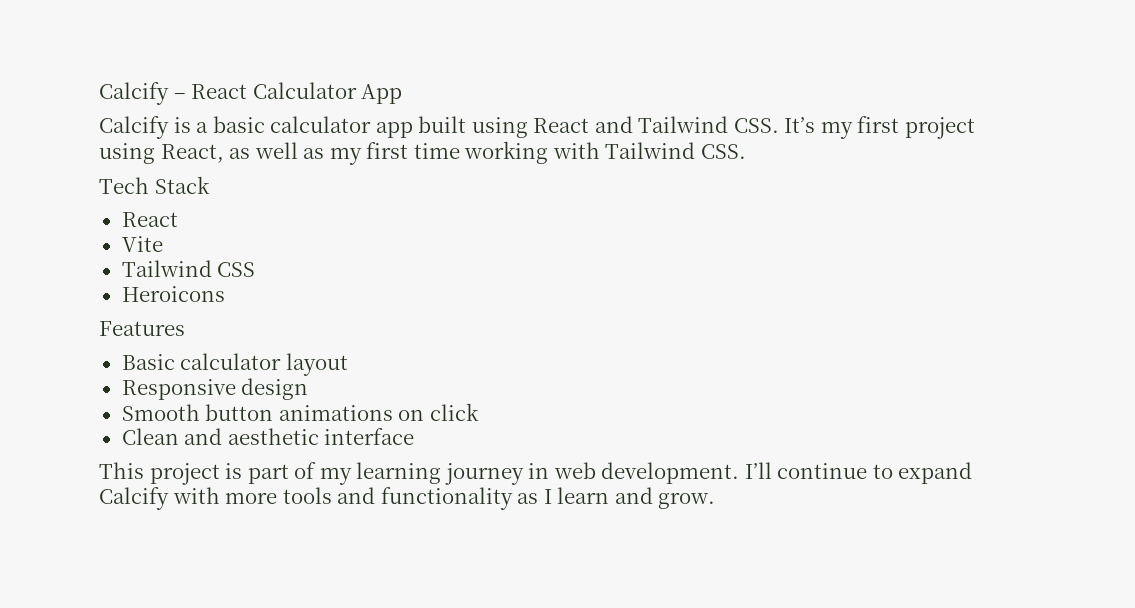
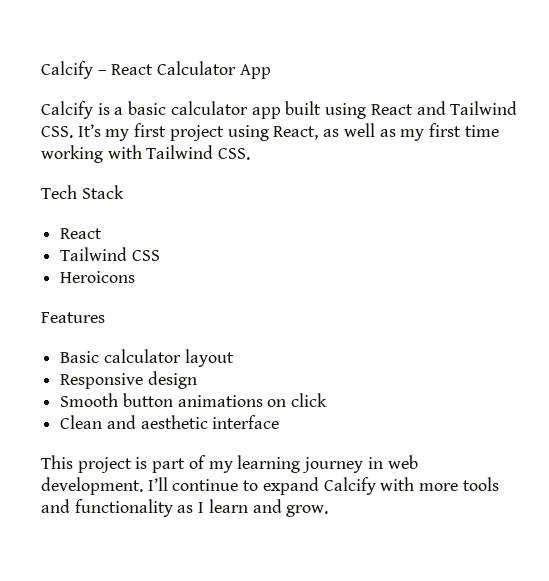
- Vite

